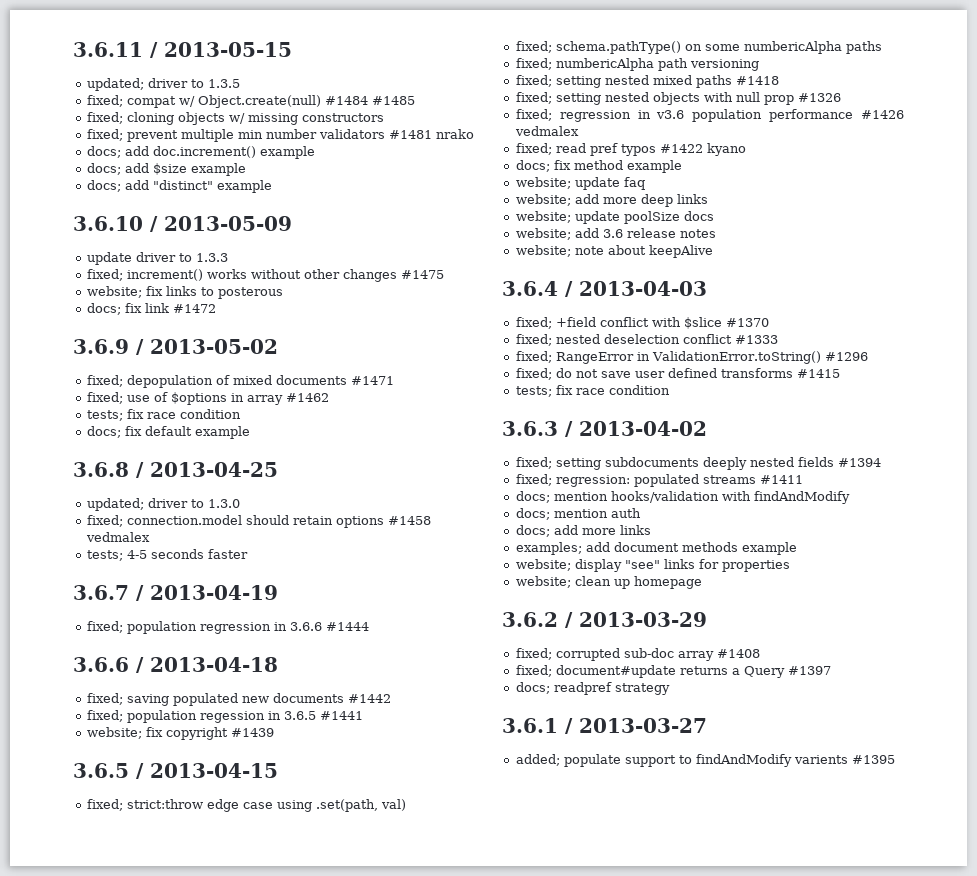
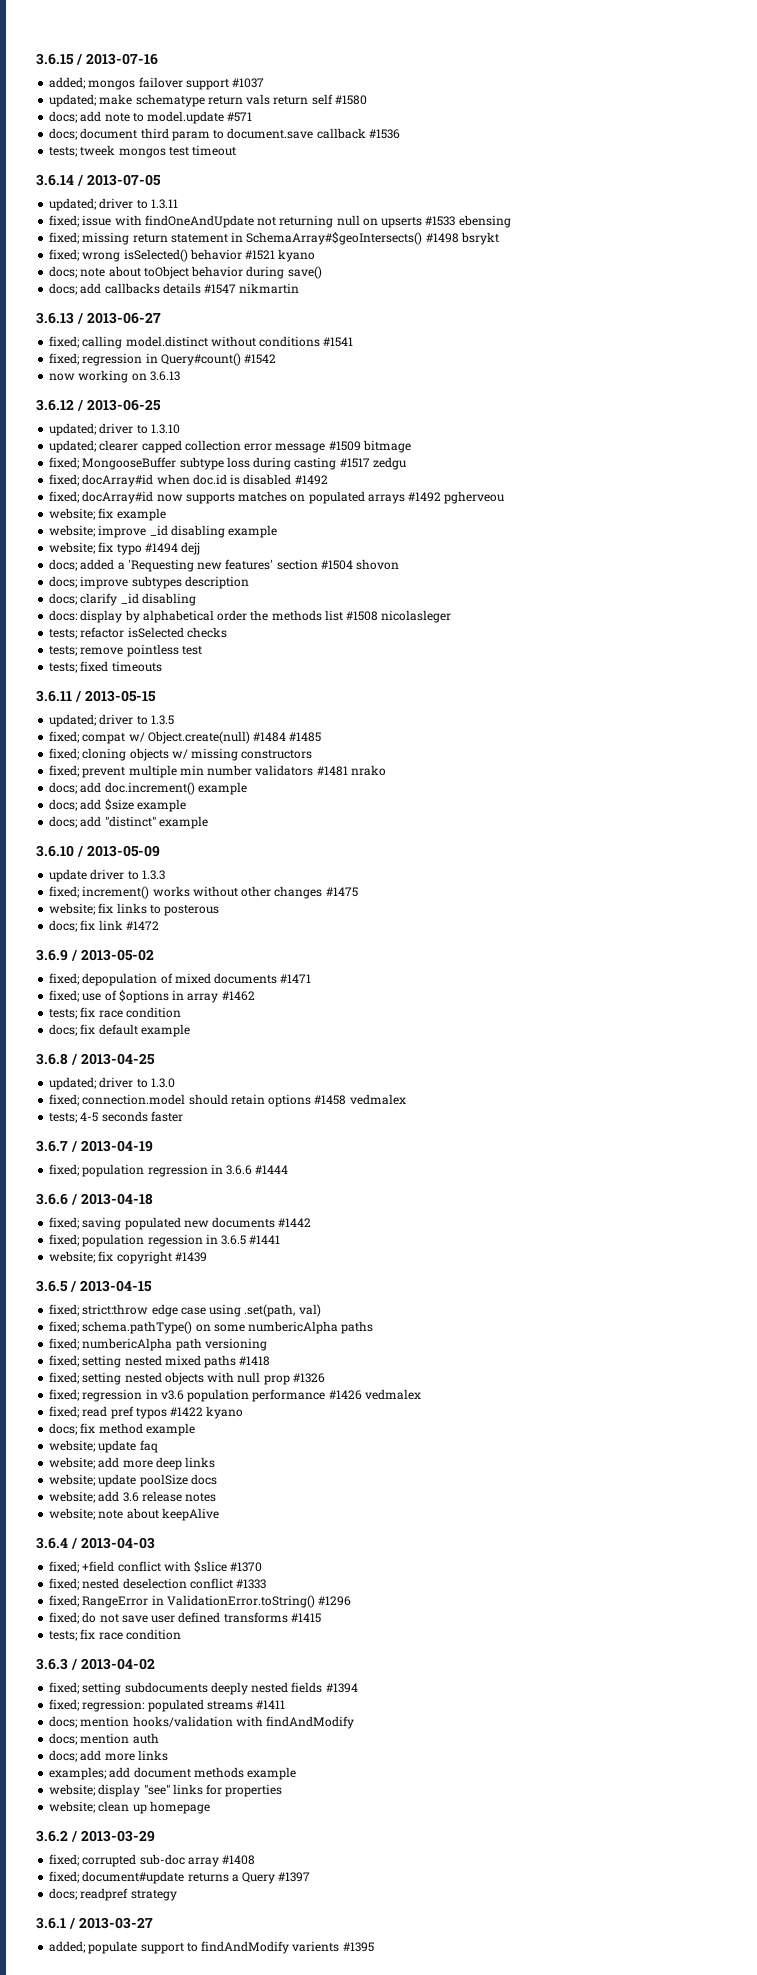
+ 3.6.15 / 2013-07-16
+ added; mongos failover support #1037
+ updated; make schematype return vals return self #1580
+ docs; add note to model.update #571
+ docs; document third param to document.save callback #1536
+ tests; tweek mongos test timeout
+ 3.6.14 / 2013-07-05
+ updated; driver to 1.3.11
+ fixed; issue with findOneAndUpdate not returning null on upserts #1533 ebensing
+ fixed; missing return statement in SchemaArray#$geoIntersects() #1498 bsrykt
+ fixed; wrong isSelected() behavior #1521 kyano
+ docs; note about toObject behavior during save()
+ docs; add callbacks details #1547 nikmartin
+ 3.6.13 / 2013-06-27
+ fixed; calling model.distinct without conditions #1541
+ fixed; regression in Query#count() #1542
+ now working on 3.6.13
+ 3.6.12 / 2013-06-25
+ updated; driver to 1.3.10
+ updated; clearer capped collection error message #1509 bitmage
+ fixed; MongooseBuffer subtype loss during casting #1517 zedgu
+ fixed; docArray#id when doc.id is disabled #1492
+ fixed; docArray#id now supports matches on populated arrays #1492 pgherveou
+ website; fix example
+ website; improve _id disabling example
+ website; fix typo #1494 dejj
+ docs; added a 'Requesting new features' section #1504 shovon
+ docs; improve subtypes description
+ docs; clarify _id disabling
+ docs: display by alphabetical order the methods list #1508 nicolasleger
+ tests; refactor isSelected checks
+ tests; remove pointless test
+ tests; fixed timeouts

